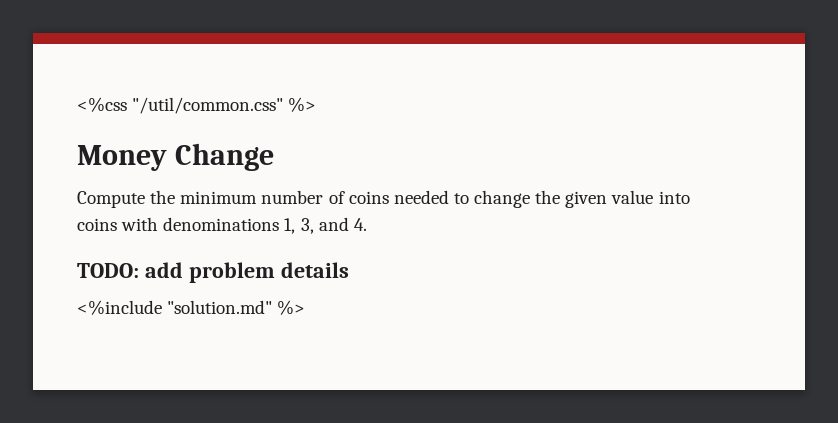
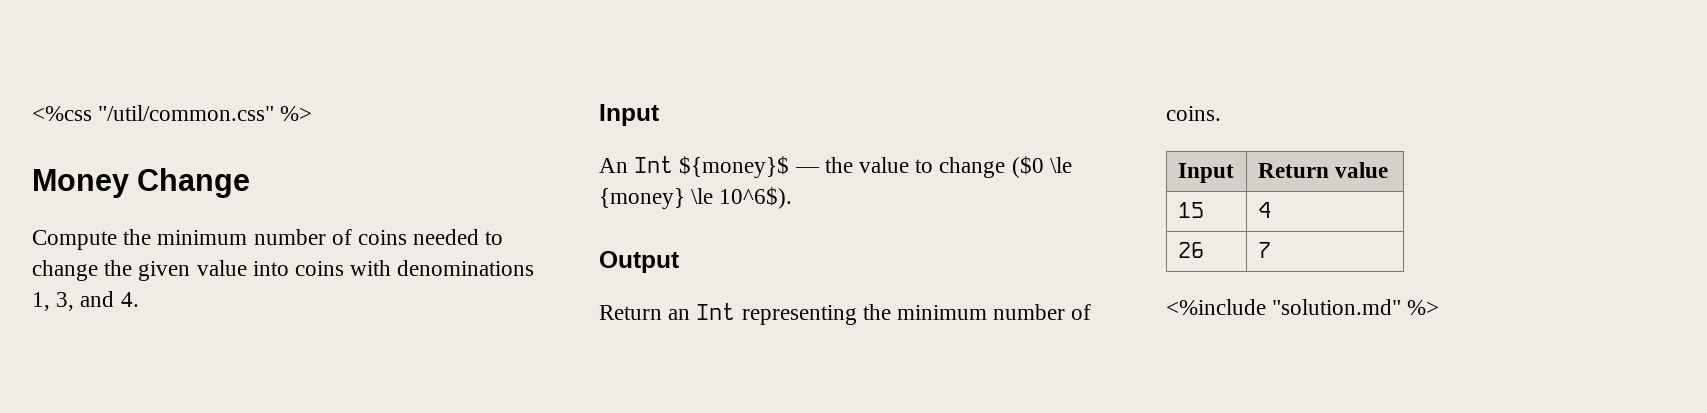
  Compute the minimum number of coins needed to change the given value into coins with denominations 1, 3, and 4.
- TODO: add problem details
+ Input
+ An Int ${money}$ — the value to change ($0 \le {money} \le 10^6$).
+ Output
+ Return an Int representing the minimum number of coins.
+ Input | Return value
+ 15 | 4
+ 26 | 7

